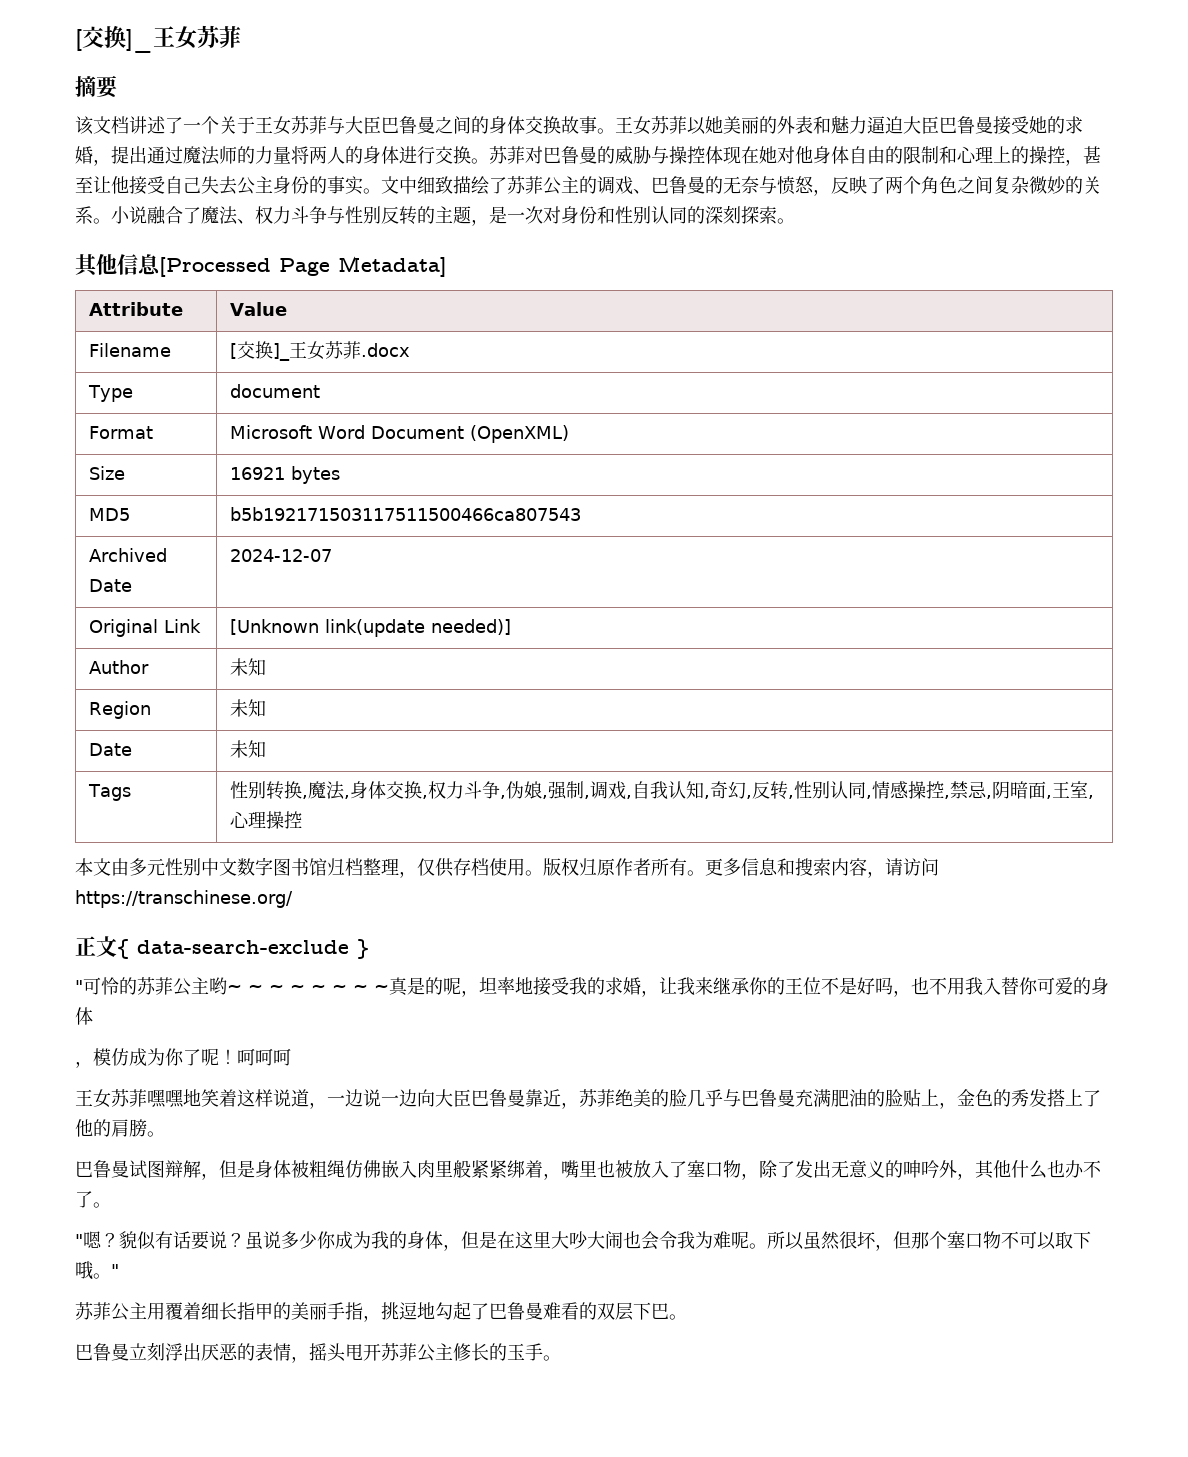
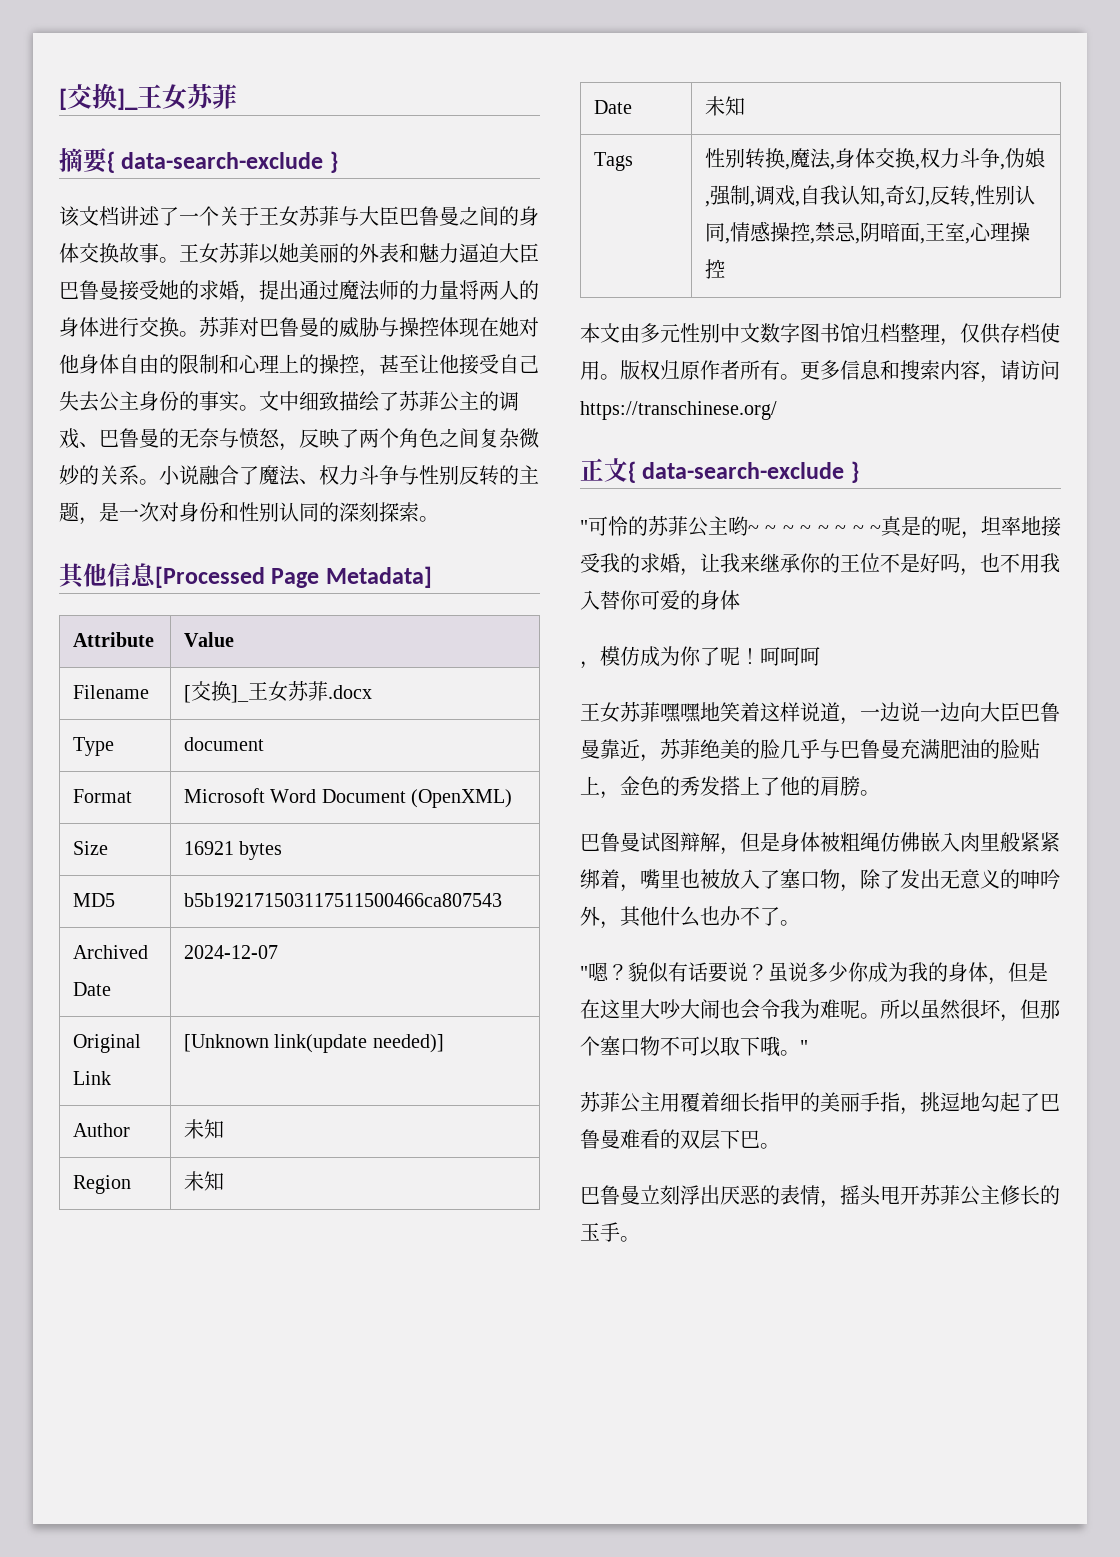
- 摘要
+ 摘要{ data-search-exclude }

